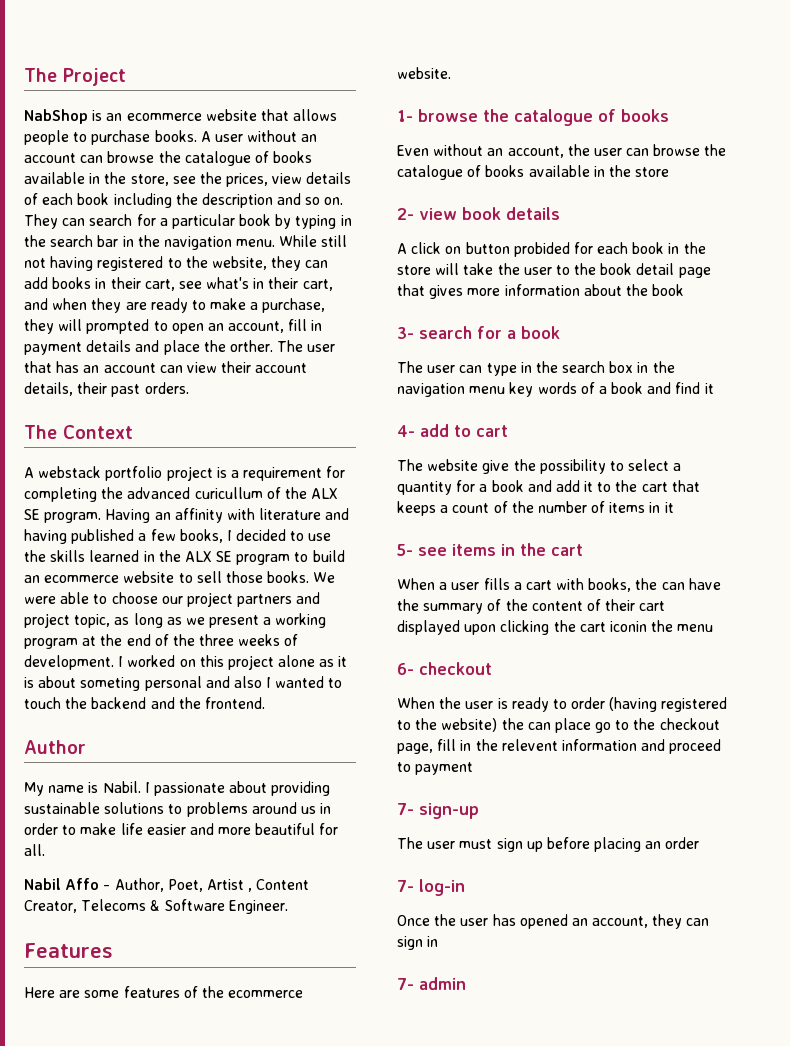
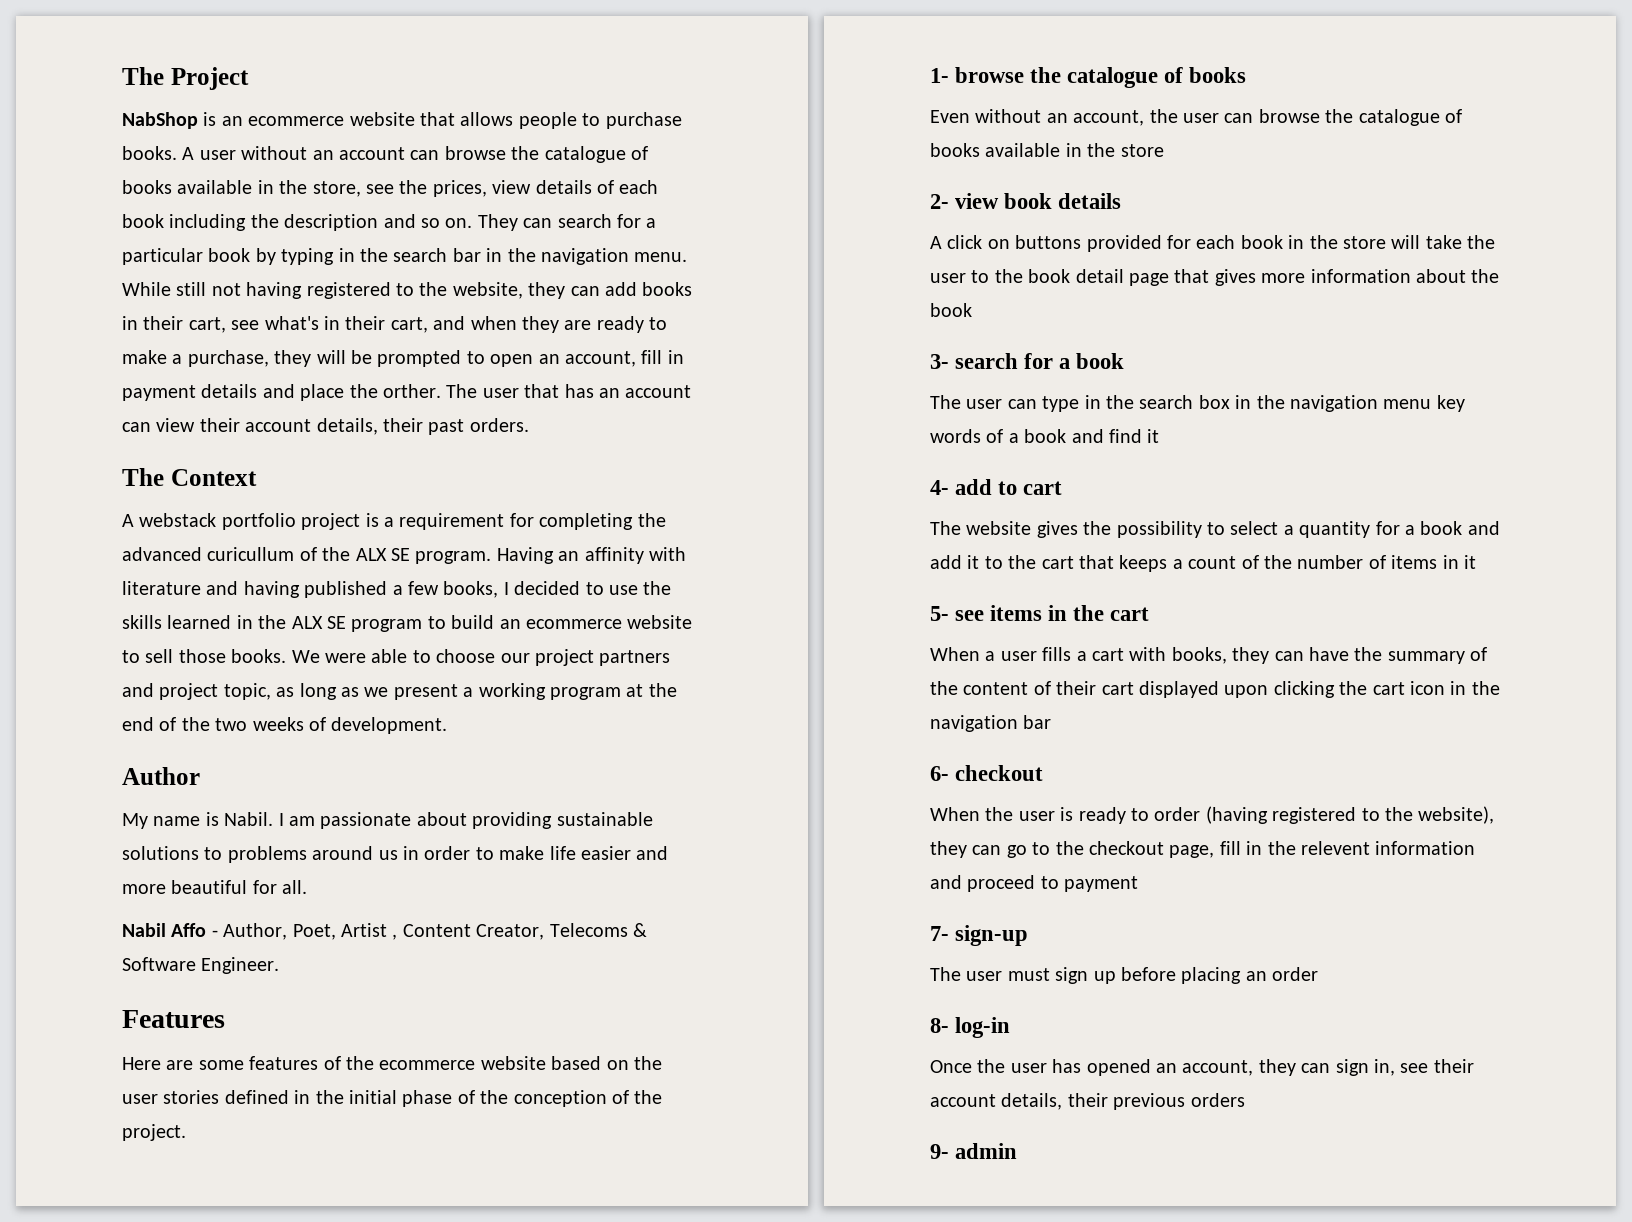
- While still not having registered to the website, they can add books in their cart, see what's in their cart, and when they are ready to make a purchase, they will prompted to open an account, fill in payment details and place the orther.
+ While still not having registered to the website, they can add books in their cart, see what's in their cart, and when they are ready to make a purchase, they will be prompted to open an account, fill in payment details and place the orther.
- We were able to choose our project partners and project topic, as long as we present a working program at the end of the three weeks of development. I worked on this project alone as it is about someting personal and also I wanted to touch the backend and the frontend.
+ We were able to choose our project partners and project topic, as long as we present a working program at the end of the two weeks of development.
- I passionate about providing sustainable solutions to problems around us in order to make life easier and more beautiful for all.
+ I am passionate about providing sustainable solutions to problems around us in order to make life easier and more beautiful for all.
- Here are some features of the ecommerce website.
+ Here are some features of the ecommerce website based on the user stories defined in the initial phase of the conception of the project.
- A click on button probided for each book in the store will take the user to the book detail page that gives more information about the book
+ A click on buttons provided for each book in the store will take the user to the book detail page that gives more information about the book
- The website give the possibility to select a quantity for a book and add it to the cart that keeps a count of the number of items in it
+ The website gives the possibility to select a quantity for a book and add it to the cart that keeps a count of the number of items in it
- When a user fills a cart with books, the can have the summary of the content of their cart displayed upon clicking the cart iconin the menu
+ When a user fills a cart with books, they can have the summary of the content of their cart displayed upon clicking the cart icon in the navigation bar
- When the user is ready to order (having registered to the website) the can place go to the checkout page, fill in the relevent information and proceed to payment
+ When the user is ready to order (having registered to the website), they can go to the checkout page, fill in the relevent information and proceed to payment
- 7- log-in
+ 8- log-in
- Once the user has opened an account, they can sign in
- 7- admin
+ Once the user has opened an account, they can sign in, see their account details, their previous orders
+ 9- admin

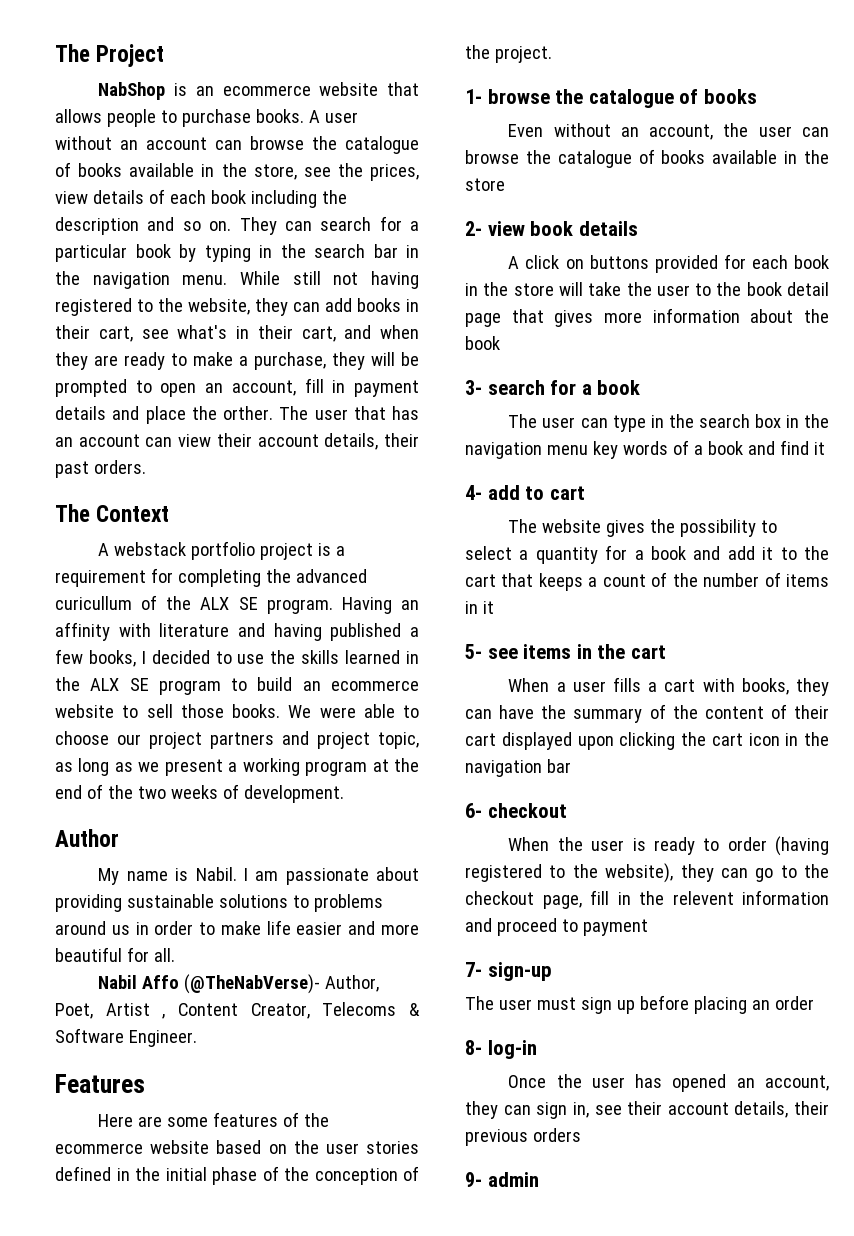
- Nabil Affo - Author, Poet, Artist , Content Creator, Telecoms & Software Engineer.
+ Nabil Affo (@TheNabVerse)- Author, Poet, Artist , Content Creator, Telecoms & Software Engineer.

